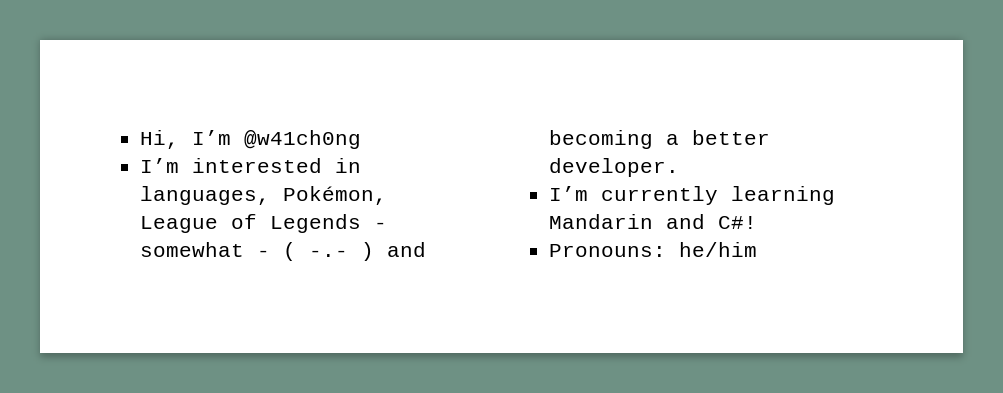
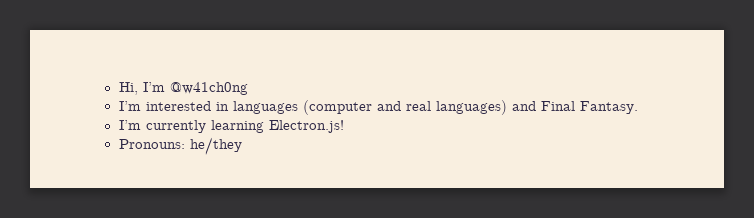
- I’m interested in languages, Pokémon, League of Legends - somewhat - ( -.- ) and becoming a better developer.
+ I’m interested in languages (computer and real languages) and Final Fantasy.
- I’m currently learning Mandarin and C#!
+ I’m currently learning Electron.js!
- Pronouns: he/him
+ Pronouns: he/they

